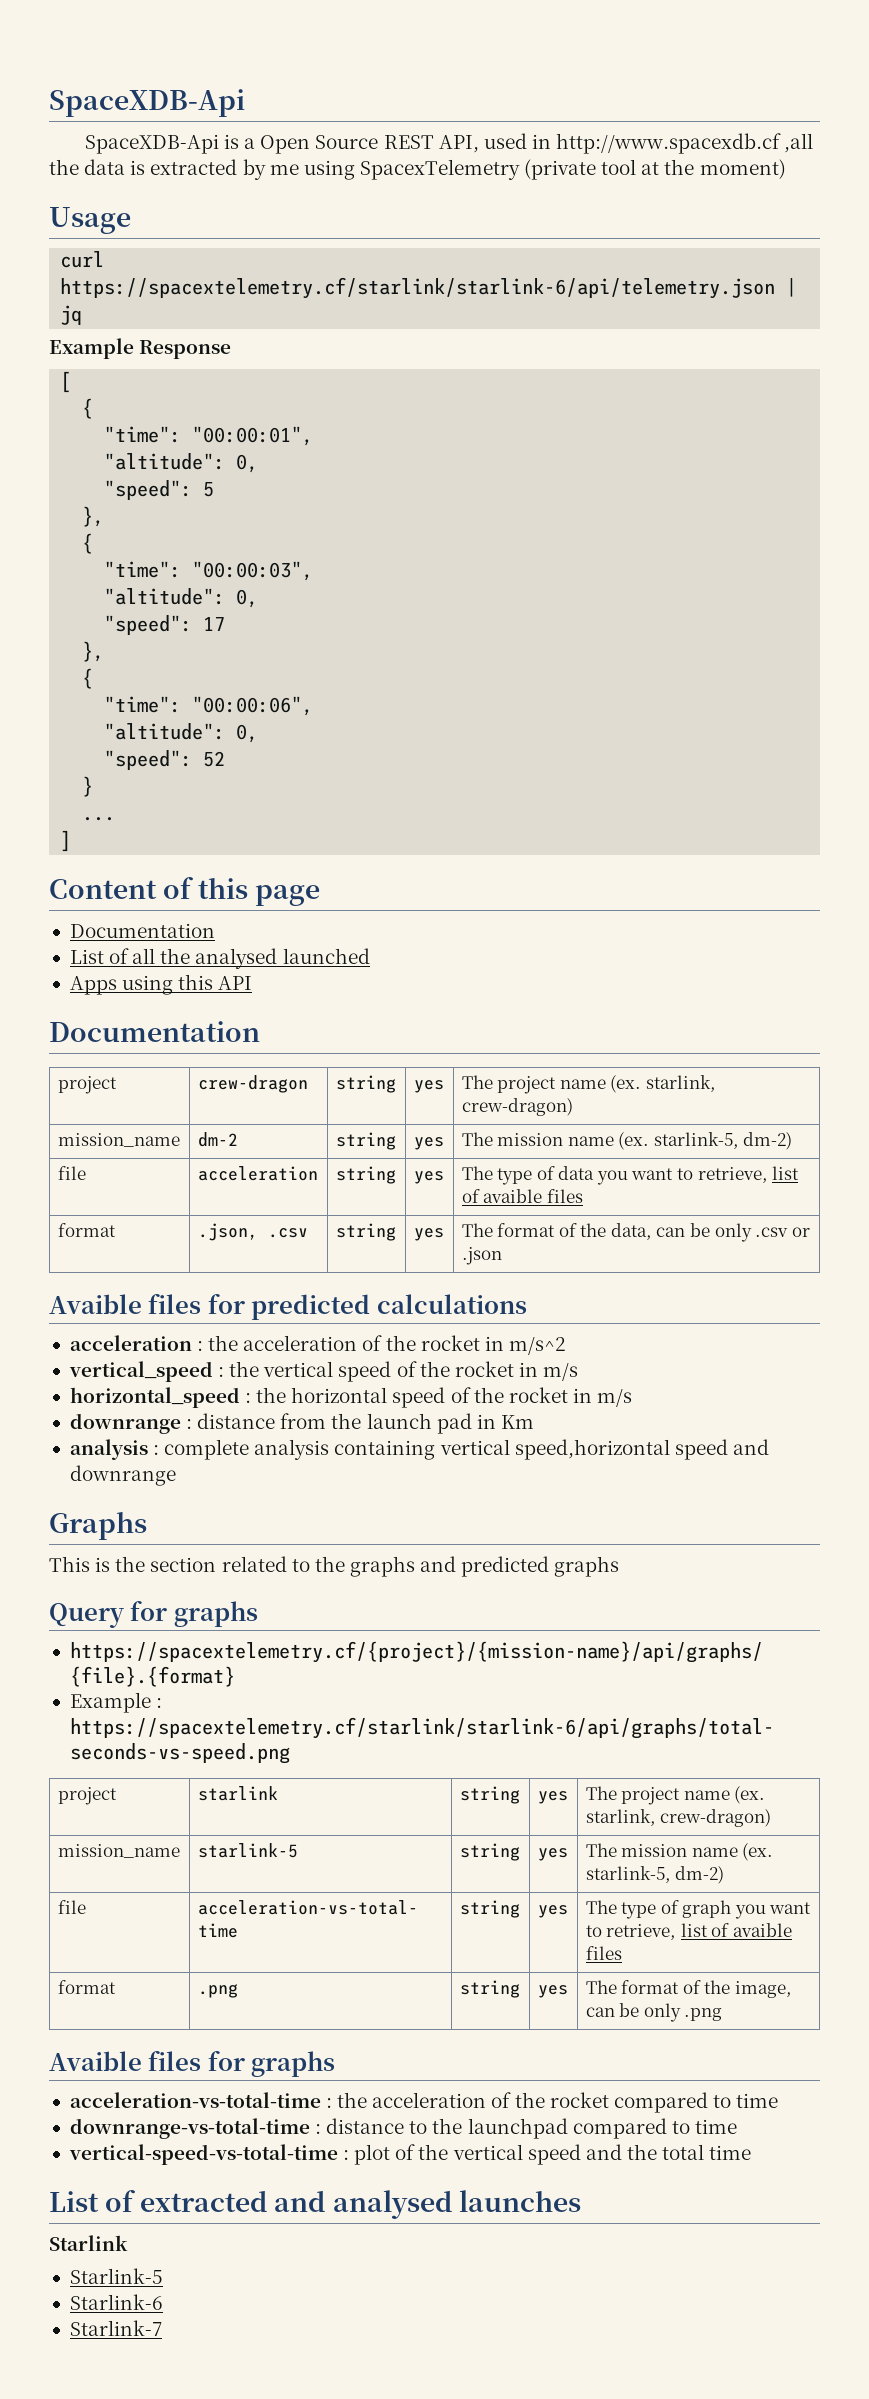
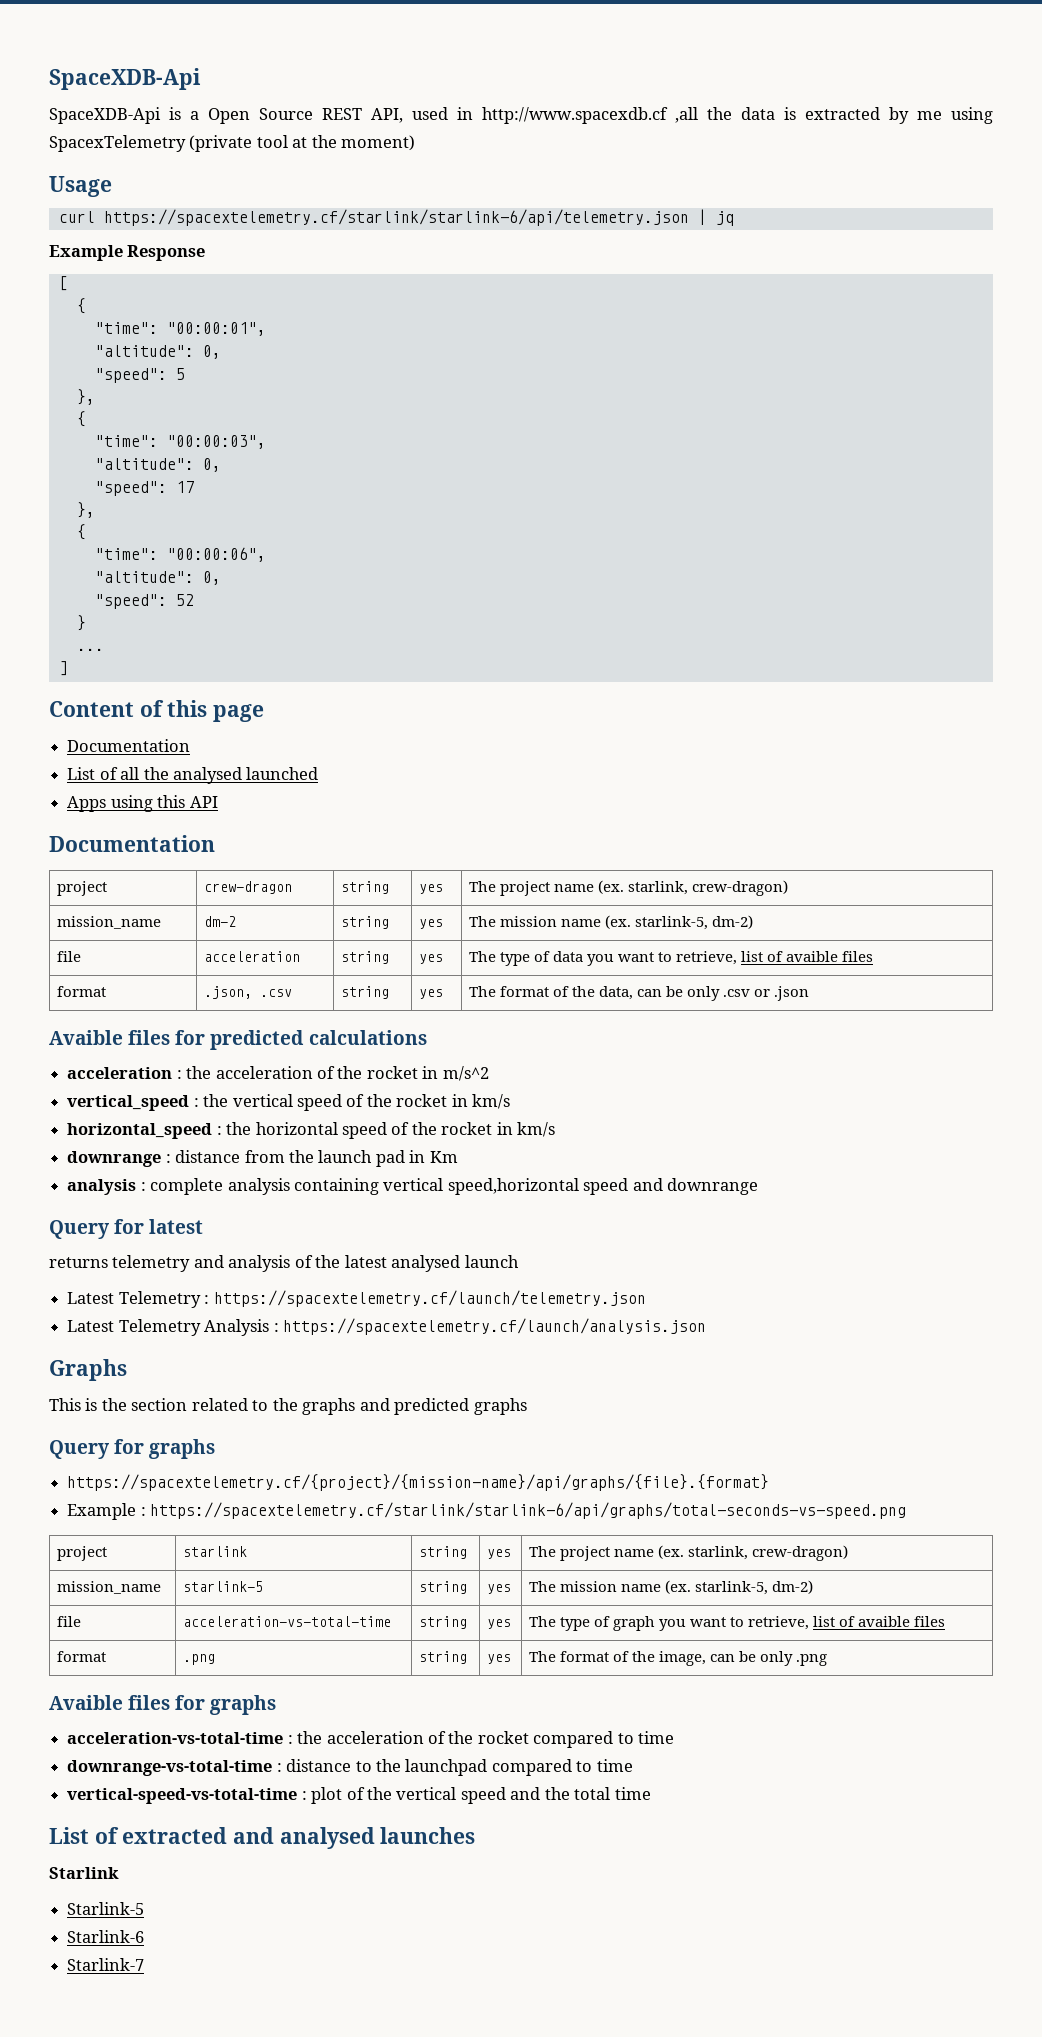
- vertical_speed : the vertical speed of the rocket in m/s
+ vertical_speed : the vertical speed of the rocket in km/s
- horizontal_speed : the horizontal speed of the rocket in m/s
+ horizontal_speed : the horizontal speed of the rocket in km/s
+ Query for latest
+ returns telemetry and analysis of the latest analysed launch
+ Latest Telemetry : https://spacextelemetry.cf/launch/telemetry.json
+ Latest Telemetry Analysis : https://spacextelemetry.cf/launch/analysis.json

